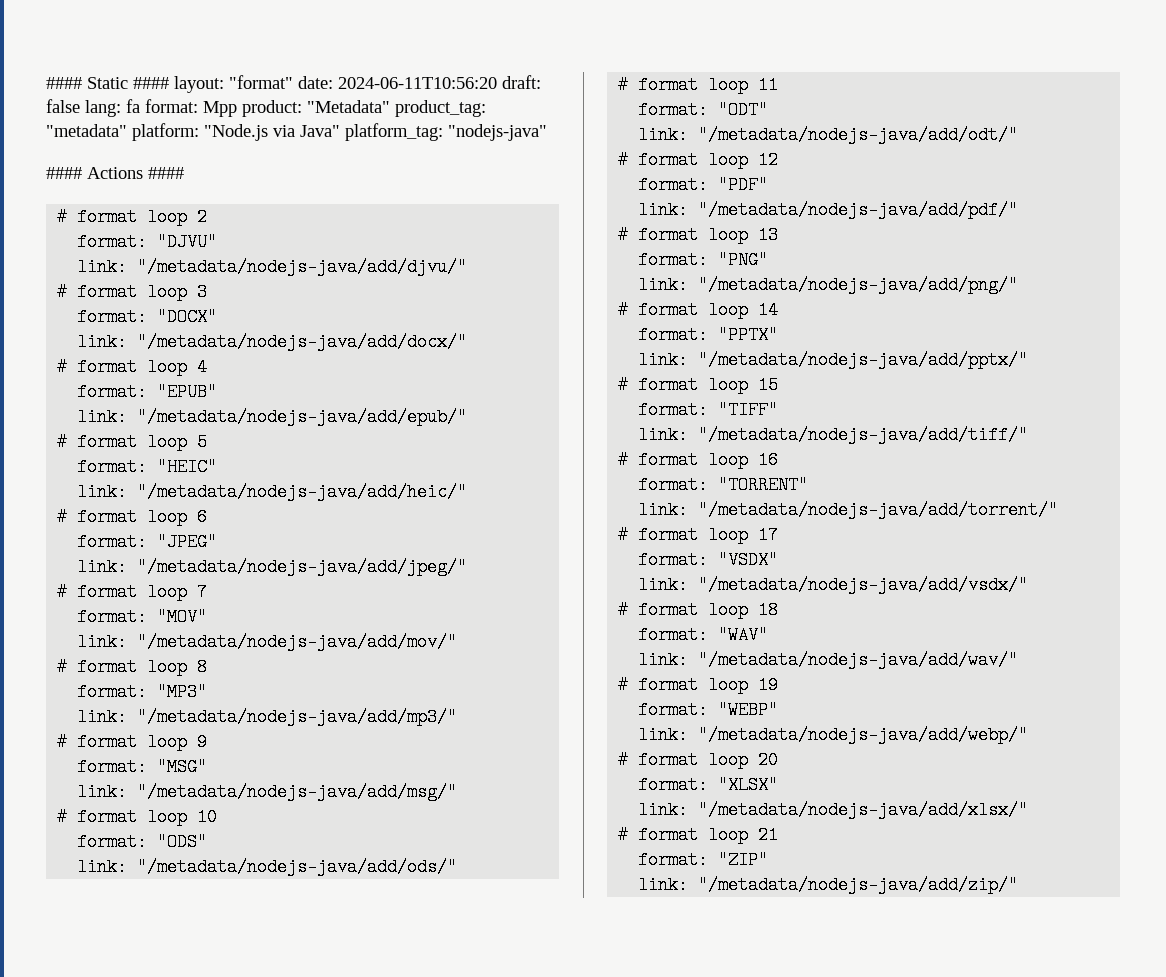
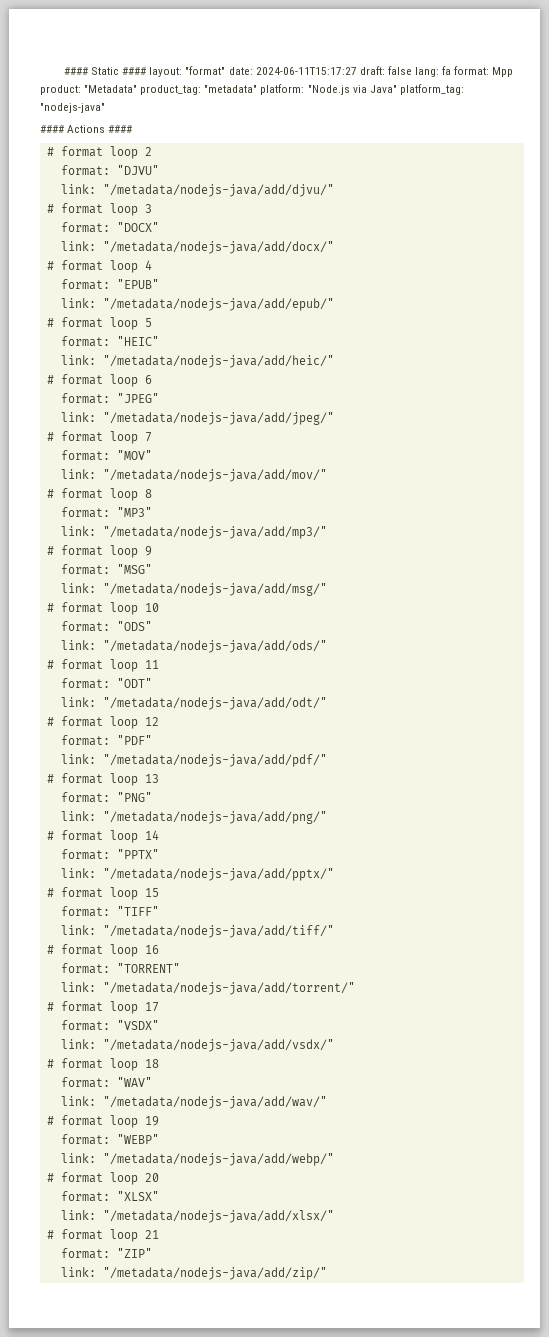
- #### Static #### layout: "format" date: 2024-06-11T10:56:20 draft: false lang: fa format: Mpp product: "Metadata" product_tag: "metadata" platform: "Node.js via Java" platform_tag: "nodejs-java"
+ #### Static #### layout: "format" date: 2024-06-11T15:17:27 draft: false lang: fa format: Mpp product: "Metadata" product_tag: "metadata" platform: "Node.js via Java" platform_tag: "nodejs-java"

